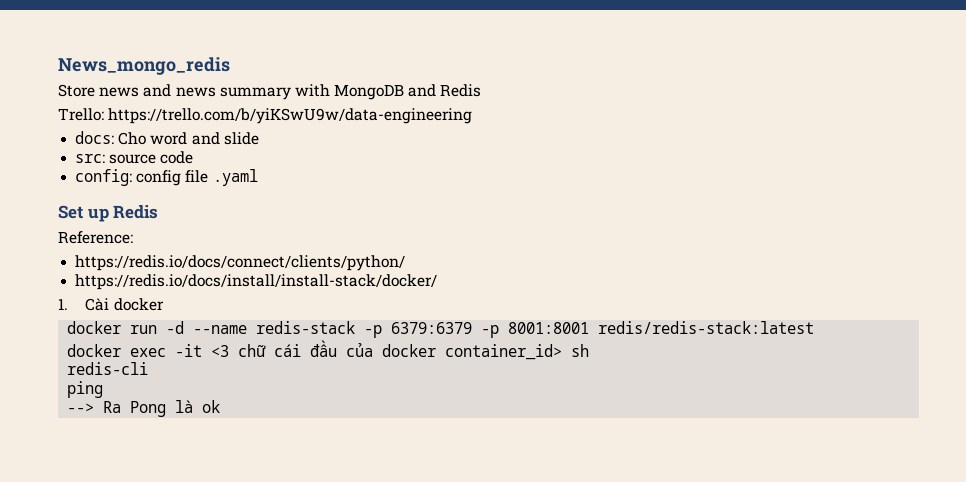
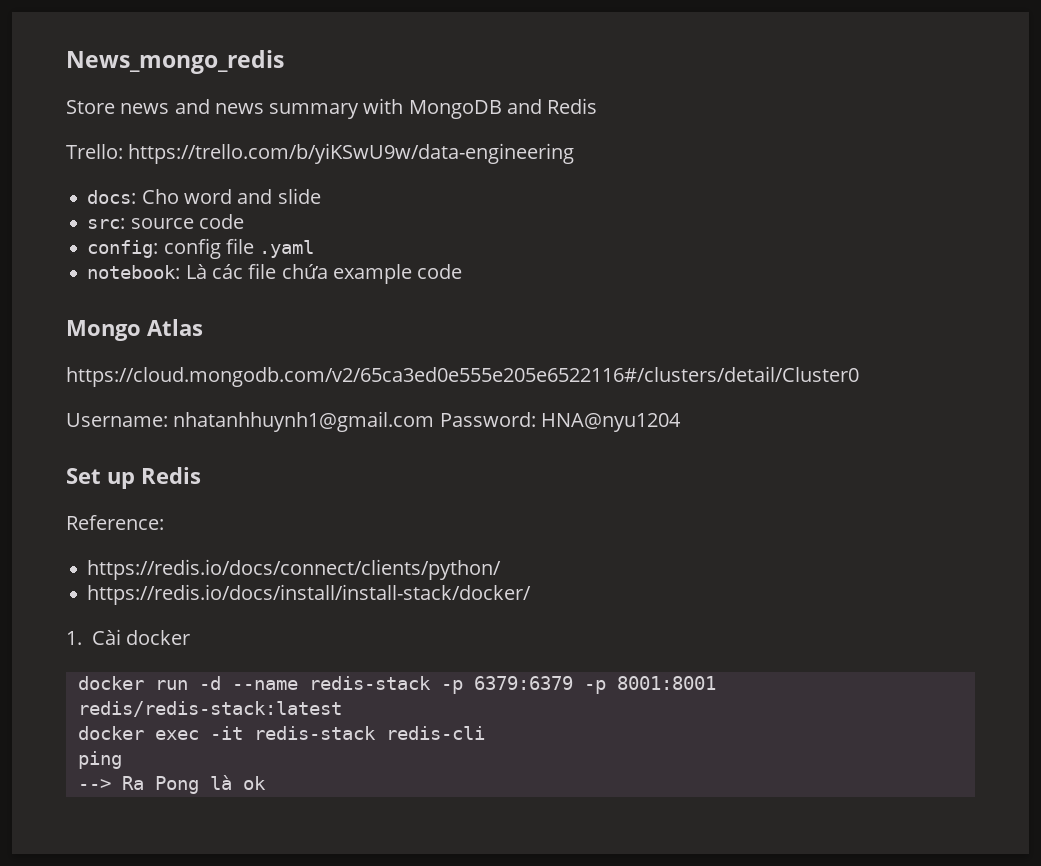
+ notebook: Là các file chứa example code
+ Mongo Atlas
+ https://cloud.mongodb.com/v2/65ca3ed0e555e205e6522116#/clusters/detail/Cluster0
+ Username: nhatanhhuynh1@gmail.com Password: HNA@nyu1204
- docker exec -it <3 chữ cái đầu của docker container_id> sh
- redis-cli
+ docker exec -it redis-stack redis-cli

